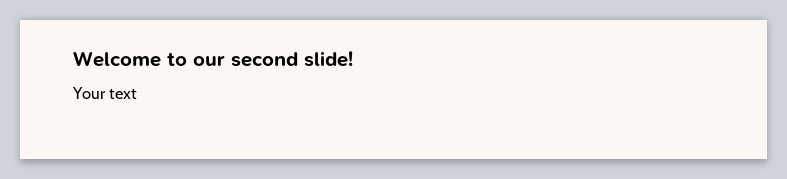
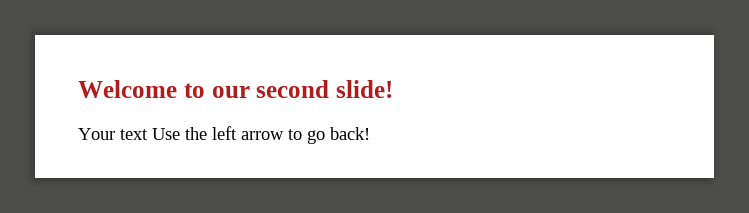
- Your text
+ Your text Use the left arrow to go back!

